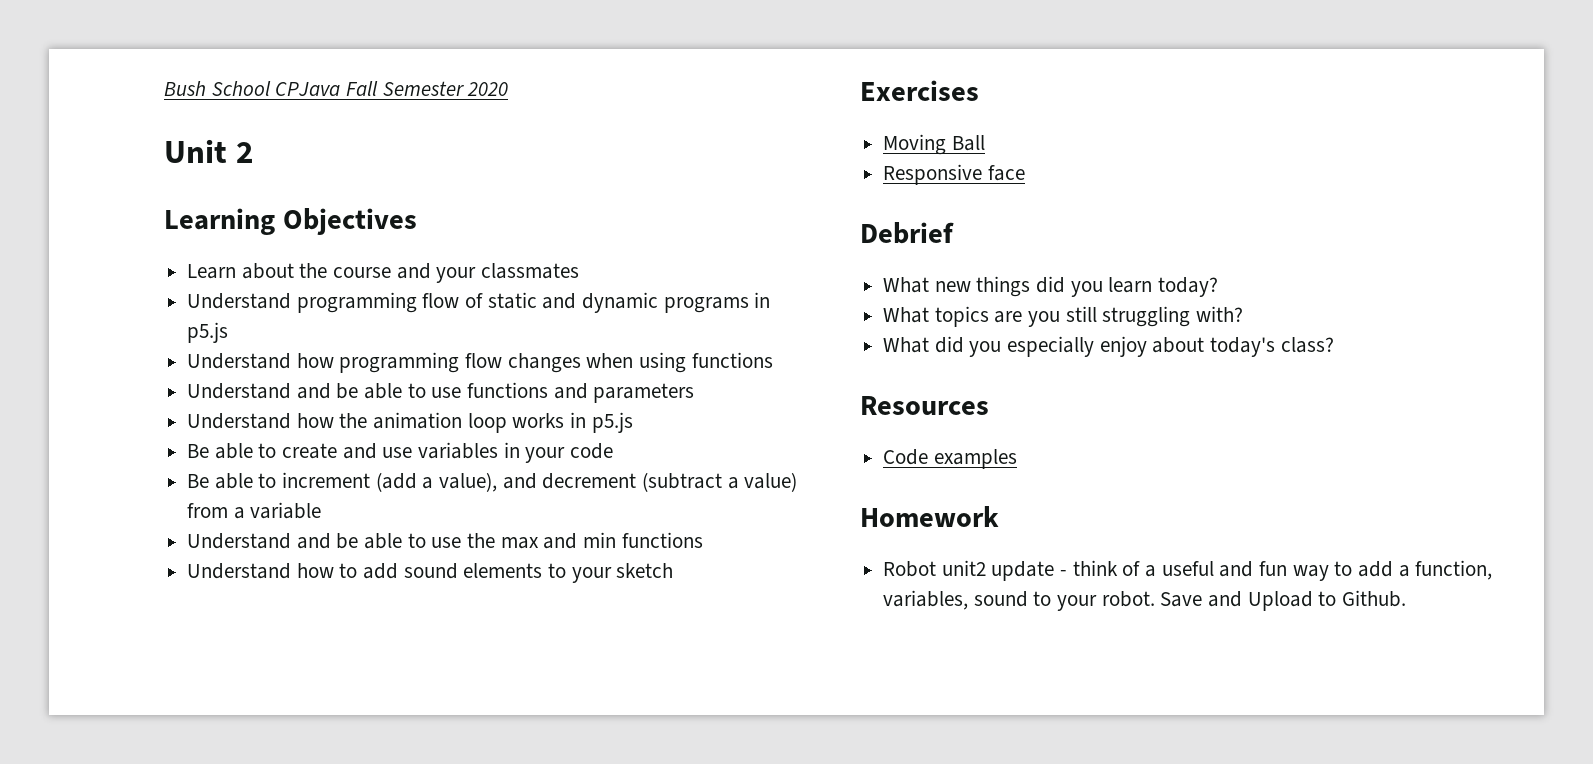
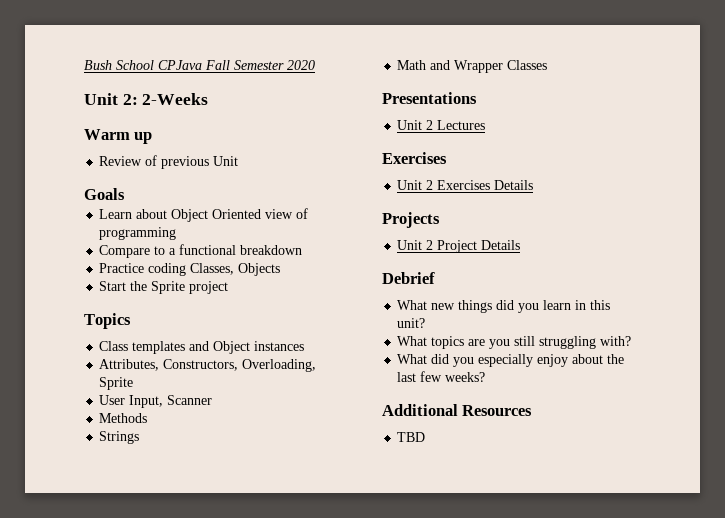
- Unit 2
- Learning Objectives
- Learn about the course and your classmates
- Understand programming flow of static and dynamic programs in p5.js
- Understand how programming flow changes when using functions
- Understand and be able to use functions and parameters
- Understand how the animation loop works in p5.js
- Be able to create and use variables in your code
- Be able to increment (add a value), and decrement (subtract a value) from a variable
- Understand and be able to use the max and min functions
- Understand how to add sound elements to your sketch
+ Unit 2: 2-Weeks
+ Warm up
+ Review of previous Unit
+ Goals
+ Learn about Object Oriented view of programming
+ Compare to a functional breakdown
+ Practice coding Classes, Objects
+ Start the Sprite project
+ Topics
+ Class templates and Object instances
+ Attributes, Constructors, Overloading, Sprite
+ User Input, Scanner
+ Methods
+ Strings
+ Math and Wrapper Classes
+ Presentations
+ Unit 2 Lectures
  Exercises
- Moving Ball
- Responsive face
+ Unit 2 Exercises Details
+ Projects
+ Unit 2 Project Details
- What new things did you learn today?
+ What new things did you learn in this unit?
- What did you especially enjoy about today's class?
- Resources
- Code examples
- Homework
- Robot unit2 update - think of a useful and fun way to add a function, variables, sound to your robot. Save and Upload to Github.
+ What did you especially enjoy about the last few weeks?
+ Additional Resources
+ TBD

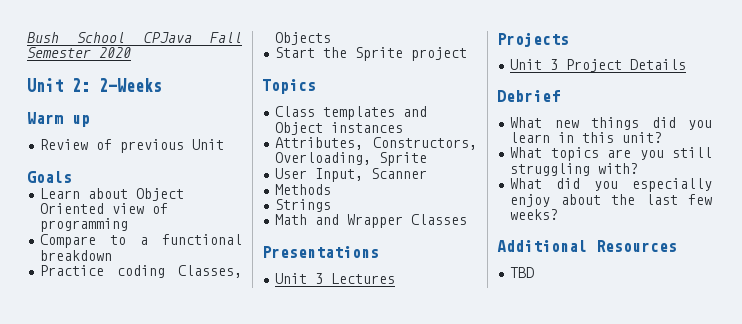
- Unit 2 Lectures
- Exercises
- Unit 2 Exercises Details
+ Unit 3 Lectures
- Unit 2 Project Details
+ Unit 3 Project Details

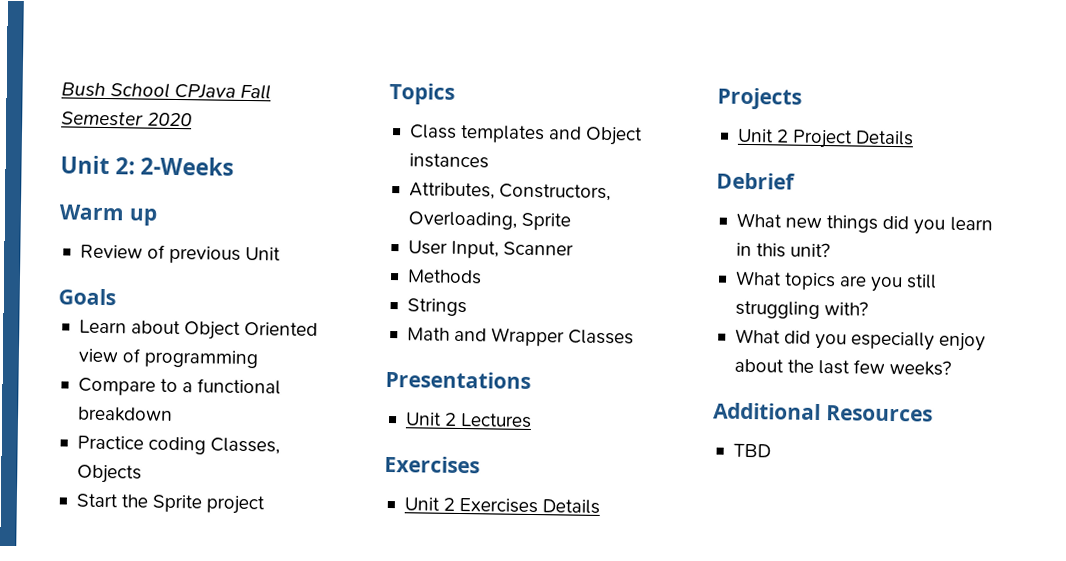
- Unit 3 Lectures
+ Unit 2 Lectures
+ Exercises
+ Unit 2 Exercises Details
- Unit 3 Project Details
+ Unit 2 Project Details

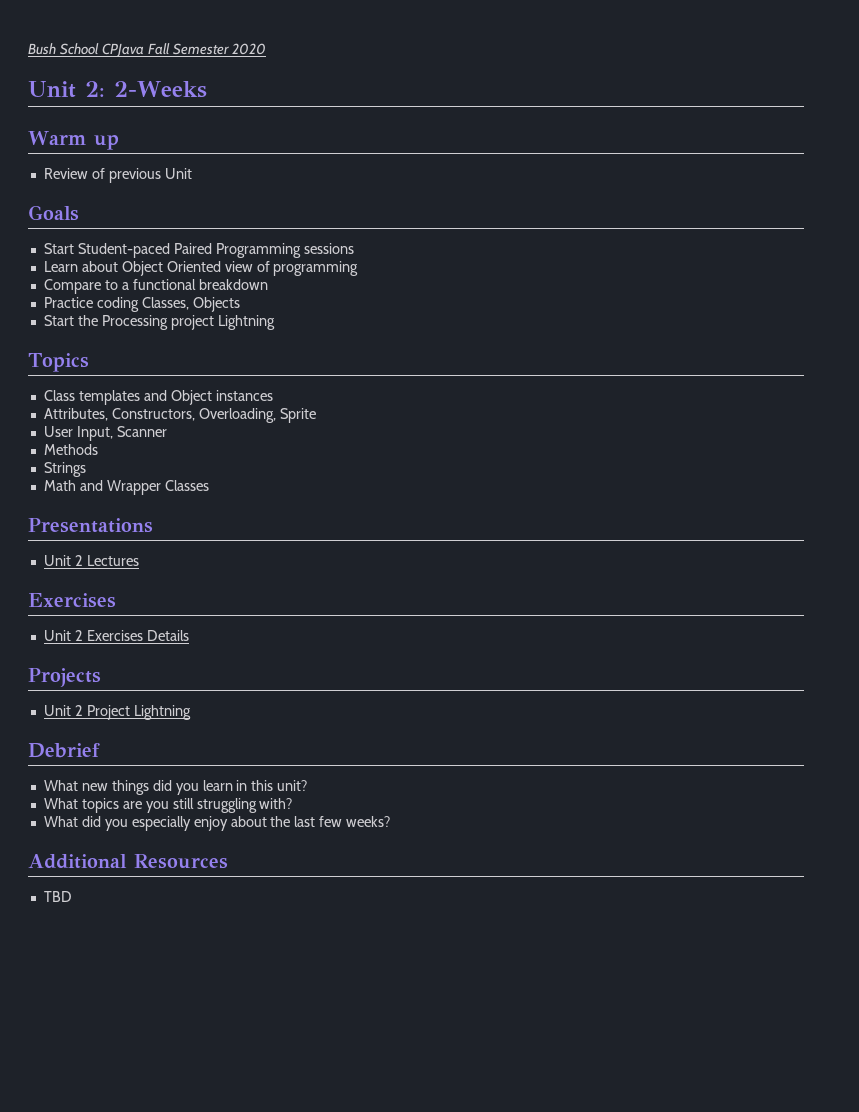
+ Start Student-paced Paired Programming sessions
- Start the Sprite project
+ Start the Processing project Lightning
- Unit 2 Project Details
+ Unit 2 Project Lightning

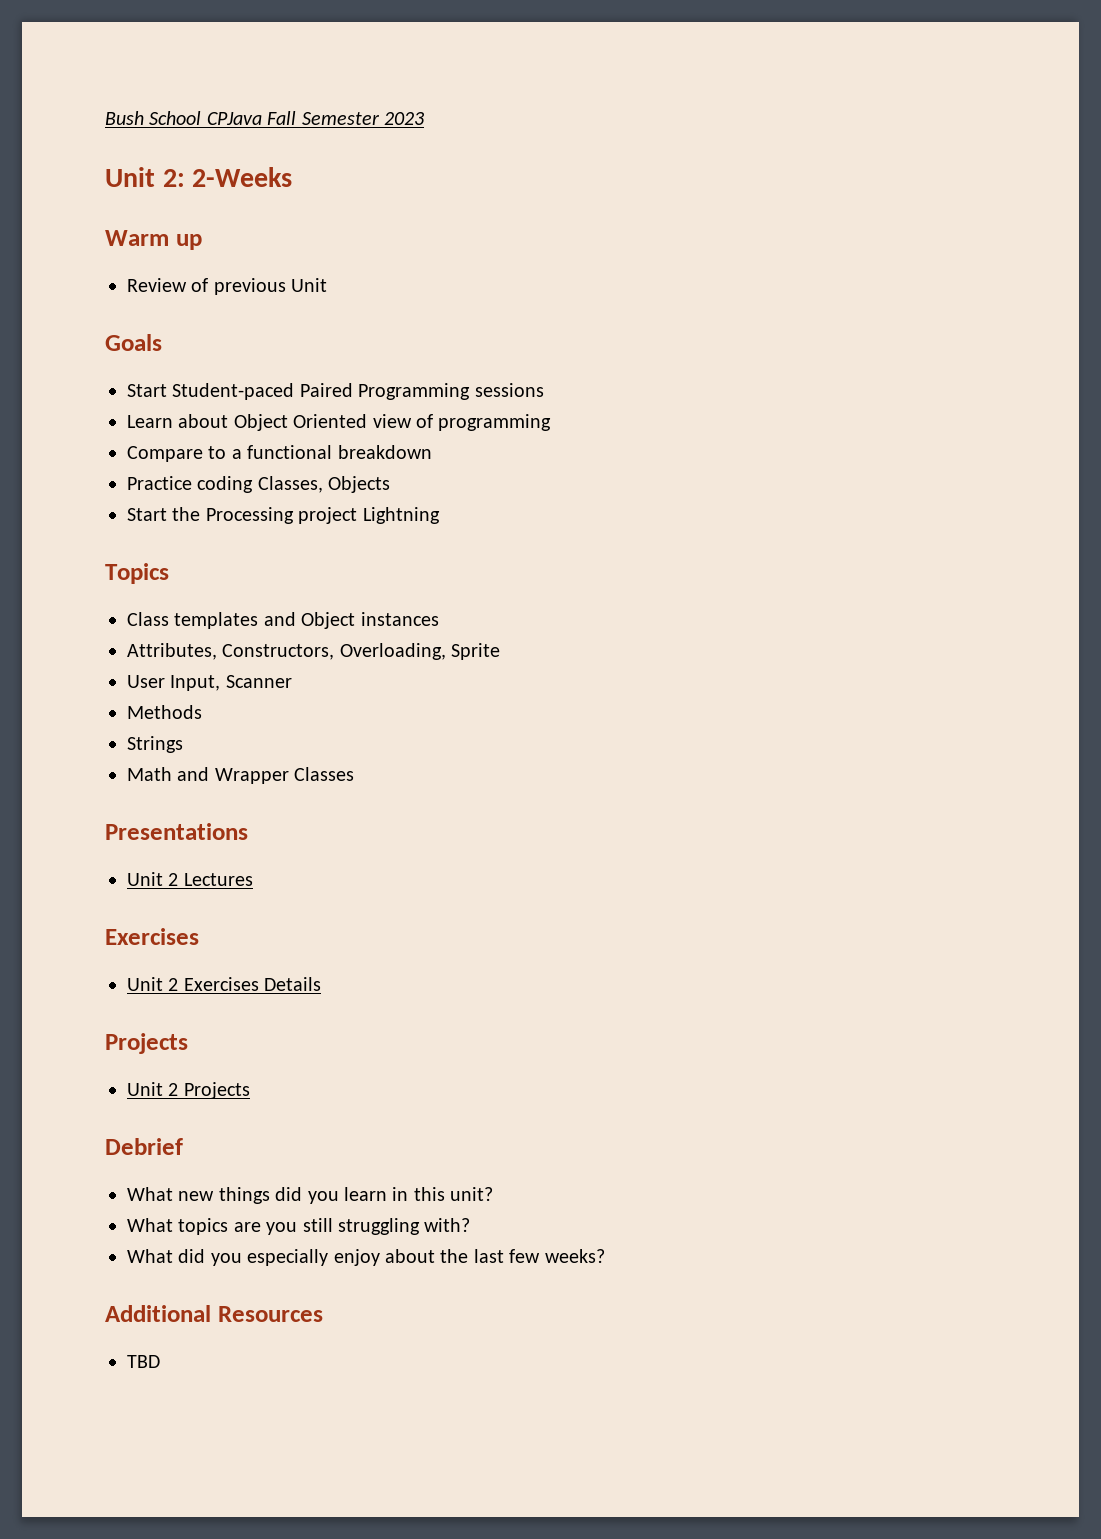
- Bush School CPJava Fall Semester 2020
+ Bush School CPJava Fall Semester 2023
- Unit 2 Project Lightning
+ Unit 2 Projects

